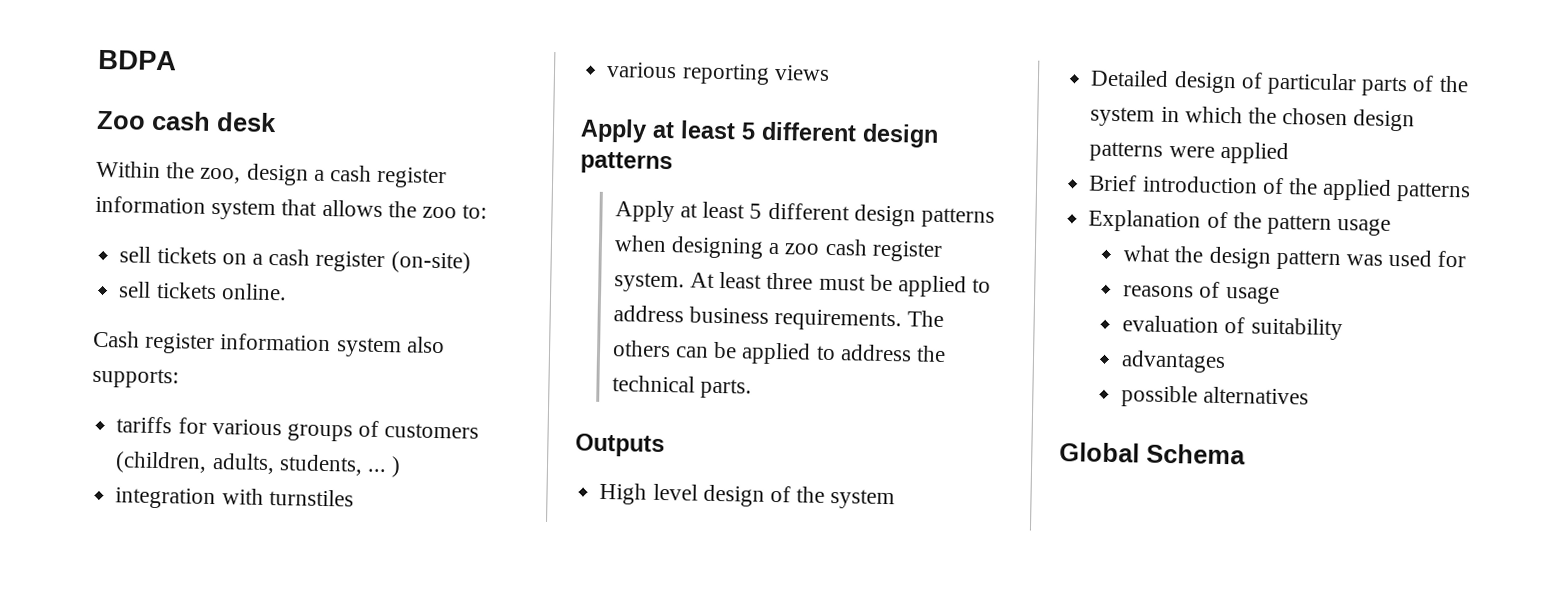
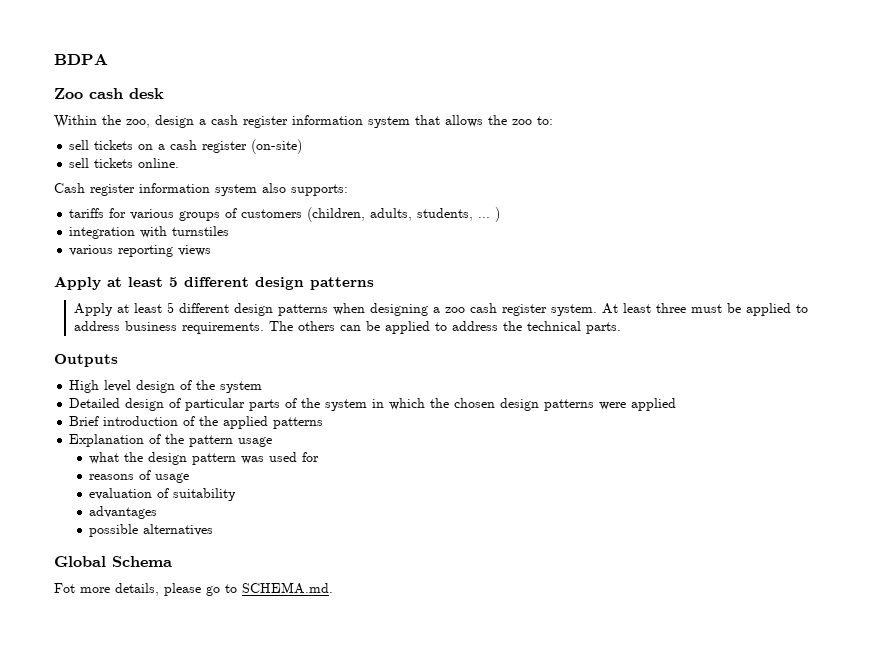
+ Fot more details, please go to SCHEMA.md.

